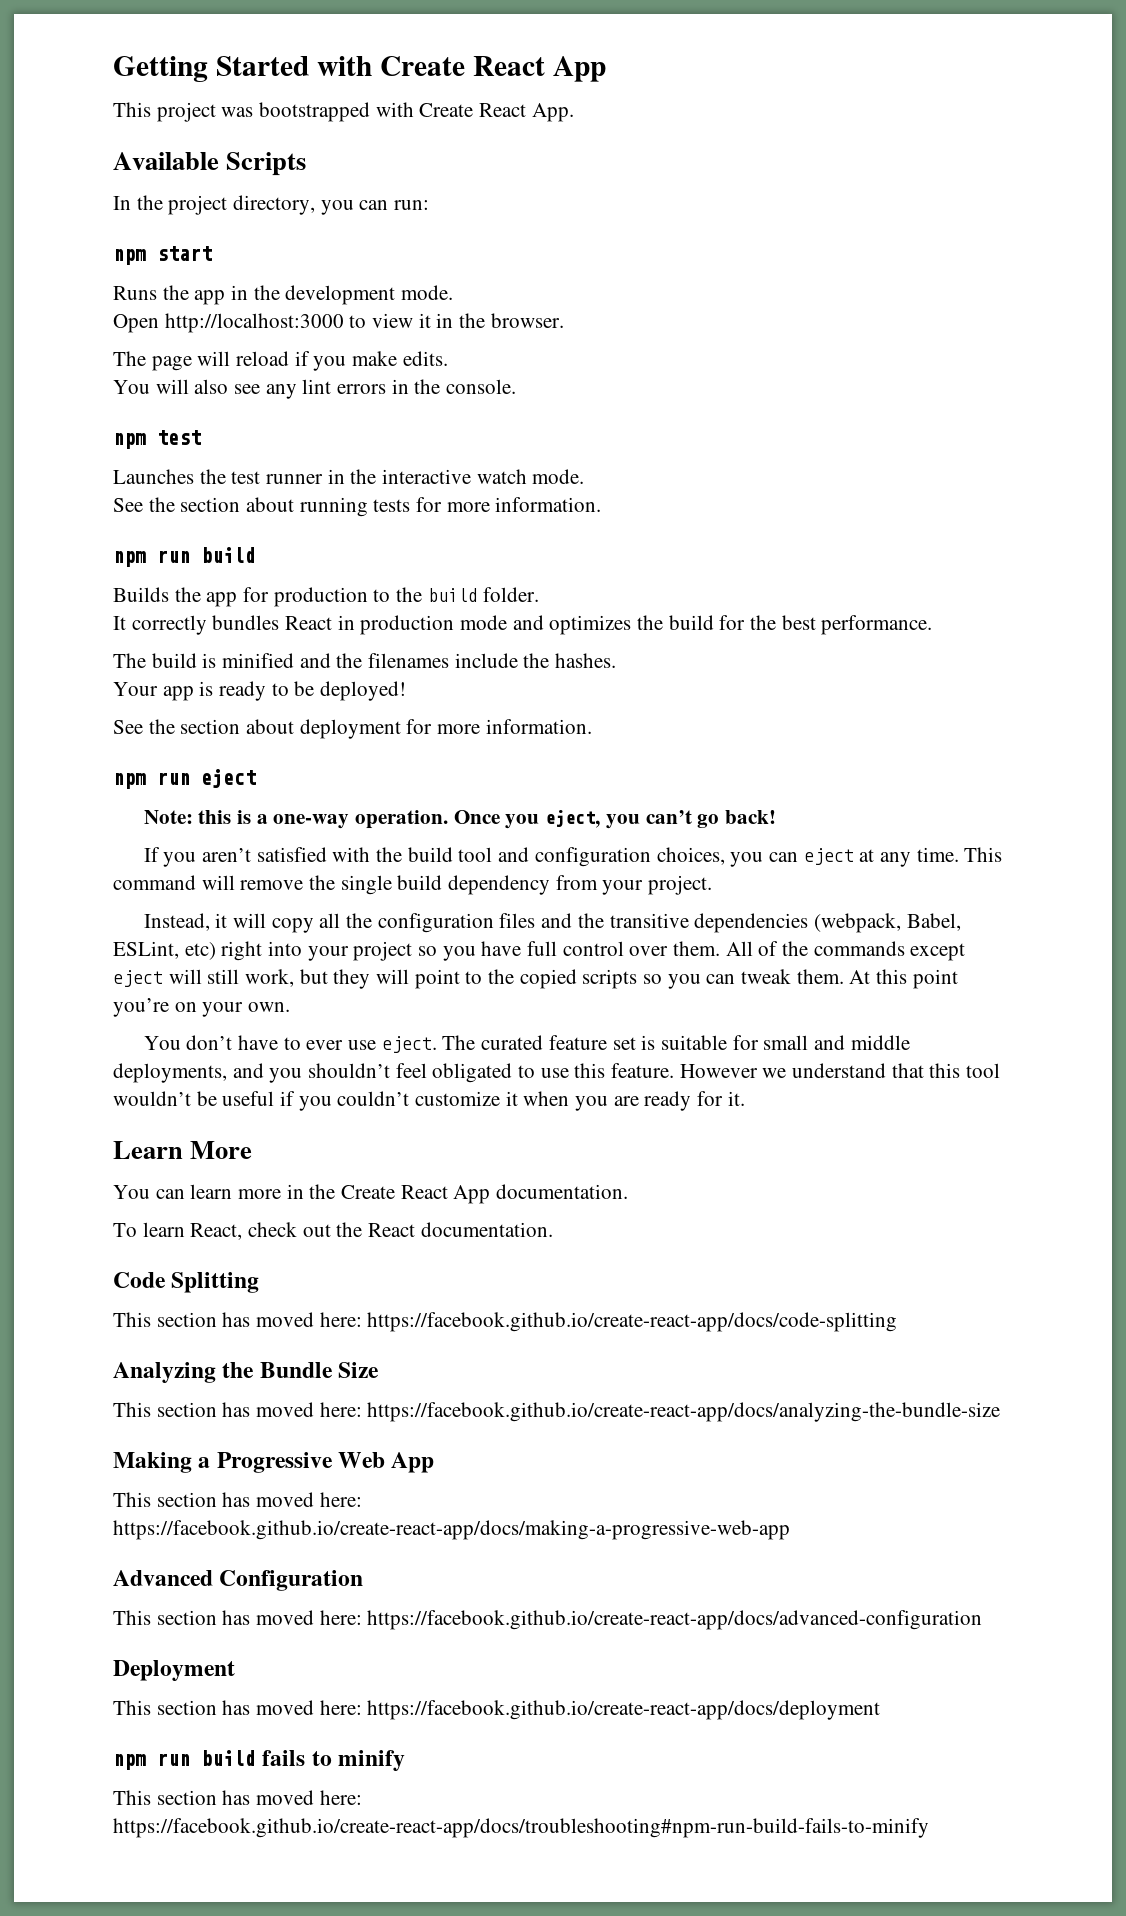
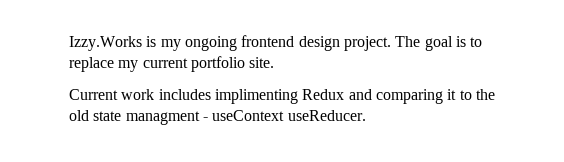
- Getting Started with Create React App
- This project was bootstrapped with Create React App.
- Available Scripts
- In the project directory, you can run:
- npm start
- Runs the app in the development mode.
- Open http://localhost:3000 to view it in the browser.
- The page will reload if you make edits.
- You will also see any lint errors in the console.
- npm test
- Launches the test runner in the interactive watch mode.
- See the section about running tests for more information.
- npm run build
- Builds the app for production to the build folder.
- It correctly bundles React in production mode and optimizes the build for the best performance.
- The build is minified and the filenames include the hashes.
- Your app is ready to be deployed!
- See the section about deployment for more information.
- npm run eject
- Note: this is a one-way operation. Once you eject, you can’t go back!
- If you aren’t satisfied with the build tool and configuration choices, you can eject at any time. This command will remove the single build dependency from your project.
- Instead, it will copy all the configuration files and the transitive dependencies (webpack, Babel, ESLint, etc) right into your project so you have full control over them. All of the commands except eject will still work, but they will point to the copied scripts so you can tweak them. At this point you’re on your own.
- You don’t have to ever use eject. The curated feature set is suitable for small and middle deployments, and you shouldn’t feel obligated to use this feature. However we understand that this tool wouldn’t be useful if you couldn’t customize it when you are ready for it.
- Learn More
- You can learn more in the Create React App documentation.
- To learn React, check out the React documentation.
- Code Splitting
- This section has moved here: https://facebook.github.io/create-react-app/docs/code-splitting
- Analyzing the Bundle Size
- This section has moved here: https://facebook.github.io/create-react-app/docs/analyzing-the-bundle-size
- Making a Progressive Web App
- This section has moved here: https://facebook.github.io/create-react-app/docs/making-a-progressive-web-app
- Advanced Configuration
- This section has moved here: https://facebook.github.io/create-react-app/docs/advanced-configuration
- Deployment
- This section has moved here: https://facebook.github.io/create-react-app/docs/deployment
- npm run build fails to minify
- This section has moved here: https://facebook.github.io/create-react-app/docs/troubleshooting#npm-run-build-fails-to-minify
+ Izzy.Works is my ongoing frontend design project. The goal is to replace my current portfolio site.
+ Current work includes implimenting Redux and comparing it to the old state managment - useContext useReducer.

